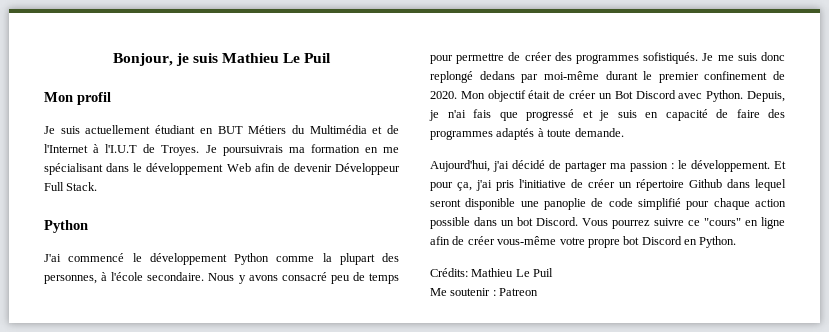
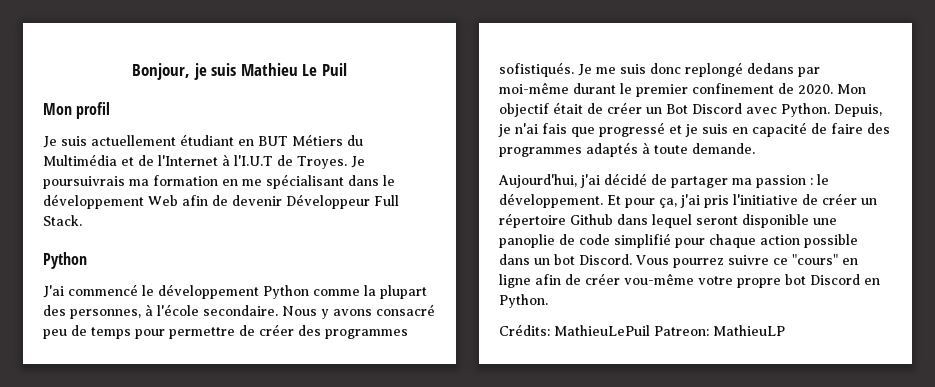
- Vous pourrez suivre ce "cours" en ligne afin de créer vous-même votre propre bot Discord en Python.
+ Vous pourrez suivre ce "cours" en ligne afin de créer vou-même votre propre bot Discord en Python.
- Crédits: Mathieu Le Puil
- Me soutenir : Patreon
+ Crédits: MathieuLePuil Patreon: MathieuLP

